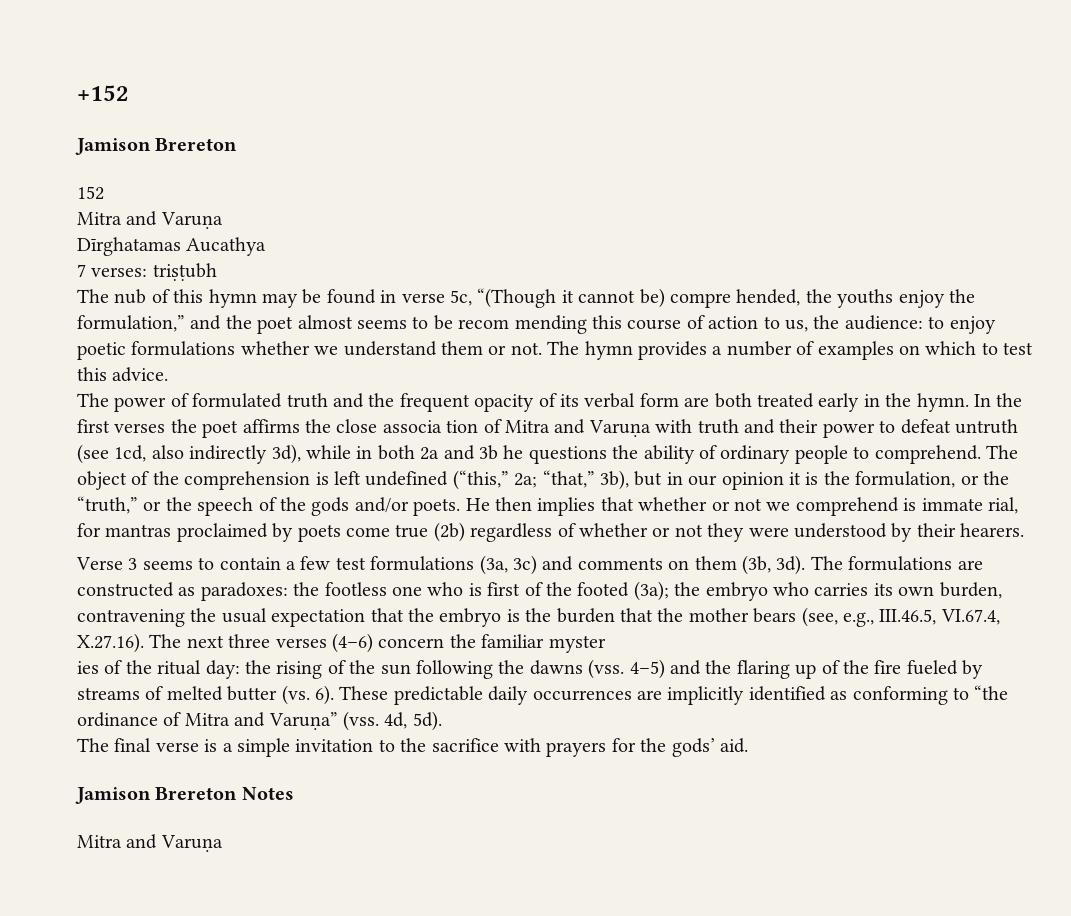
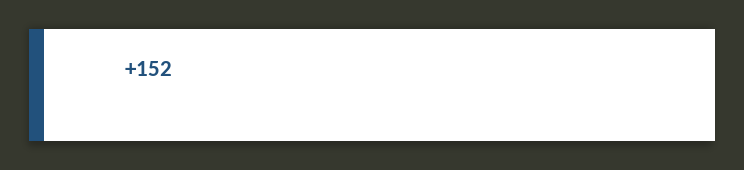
  +152
- Jamison Brereton
- 152
- Mitra and Varuṇa
- Dīrghatamas Aucathya
- 7 verses: triṣṭubh
- The nub of this hymn may be found in verse 5c, “(Though it cannot be) compre hended, the youths enjoy the formulation,” and the poet almost seems to be recom mending this course of action to us, the audience: to enjoy poetic formulations whether we understand them or not. The hymn provides a number of examples on which to test this advice.
- The power of formulated truth and the frequent opacity of its verbal form are both treated early in the hymn. In the first verses the poet affirms the close associa tion of Mitra and Varuṇa with truth and their power to defeat untruth (see 1cd, also indirectly 3d), while in both 2a and 3b he questions the ability of ordinary people to comprehend. The object of the comprehension is left undefined (“this,” 2a; “that,” 3b), but in our opinion it is the formulation, or the “truth,” or the speech of the gods and/or poets. He then implies that whether or not we comprehend is immate rial, for mantras proclaimed by poets come true (2b) regardless of whether or not they were understood by their hearers.
- Verse 3 seems to contain a few test formulations (3a, 3c) and comments on them (3b, 3d). The formulations are constructed as paradoxes: the footless one who is first of the footed (3a); the embryo who carries its own burden, contravening the usual expectation that the embryo is the burden that the mother bears (see, e.g., III.46.5, VI.67.4, X.27.16). The next three verses (4–6) concern the familiar myster
- ies of the ritual day: the rising of the sun following the dawns (vss. 4–5) and the flaring up of the fire fueled by streams of melted butter (vs. 6). These predictable daily occurrences are implicitly identified as conforming to “the ordinance of Mitra and Varuṇa” (vss. 4d, 5d).
- The final verse is a simple invitation to the sacrifice with prayers for the gods’ aid.
- Jamison Brereton Notes
- Mitra and Varuṇa

